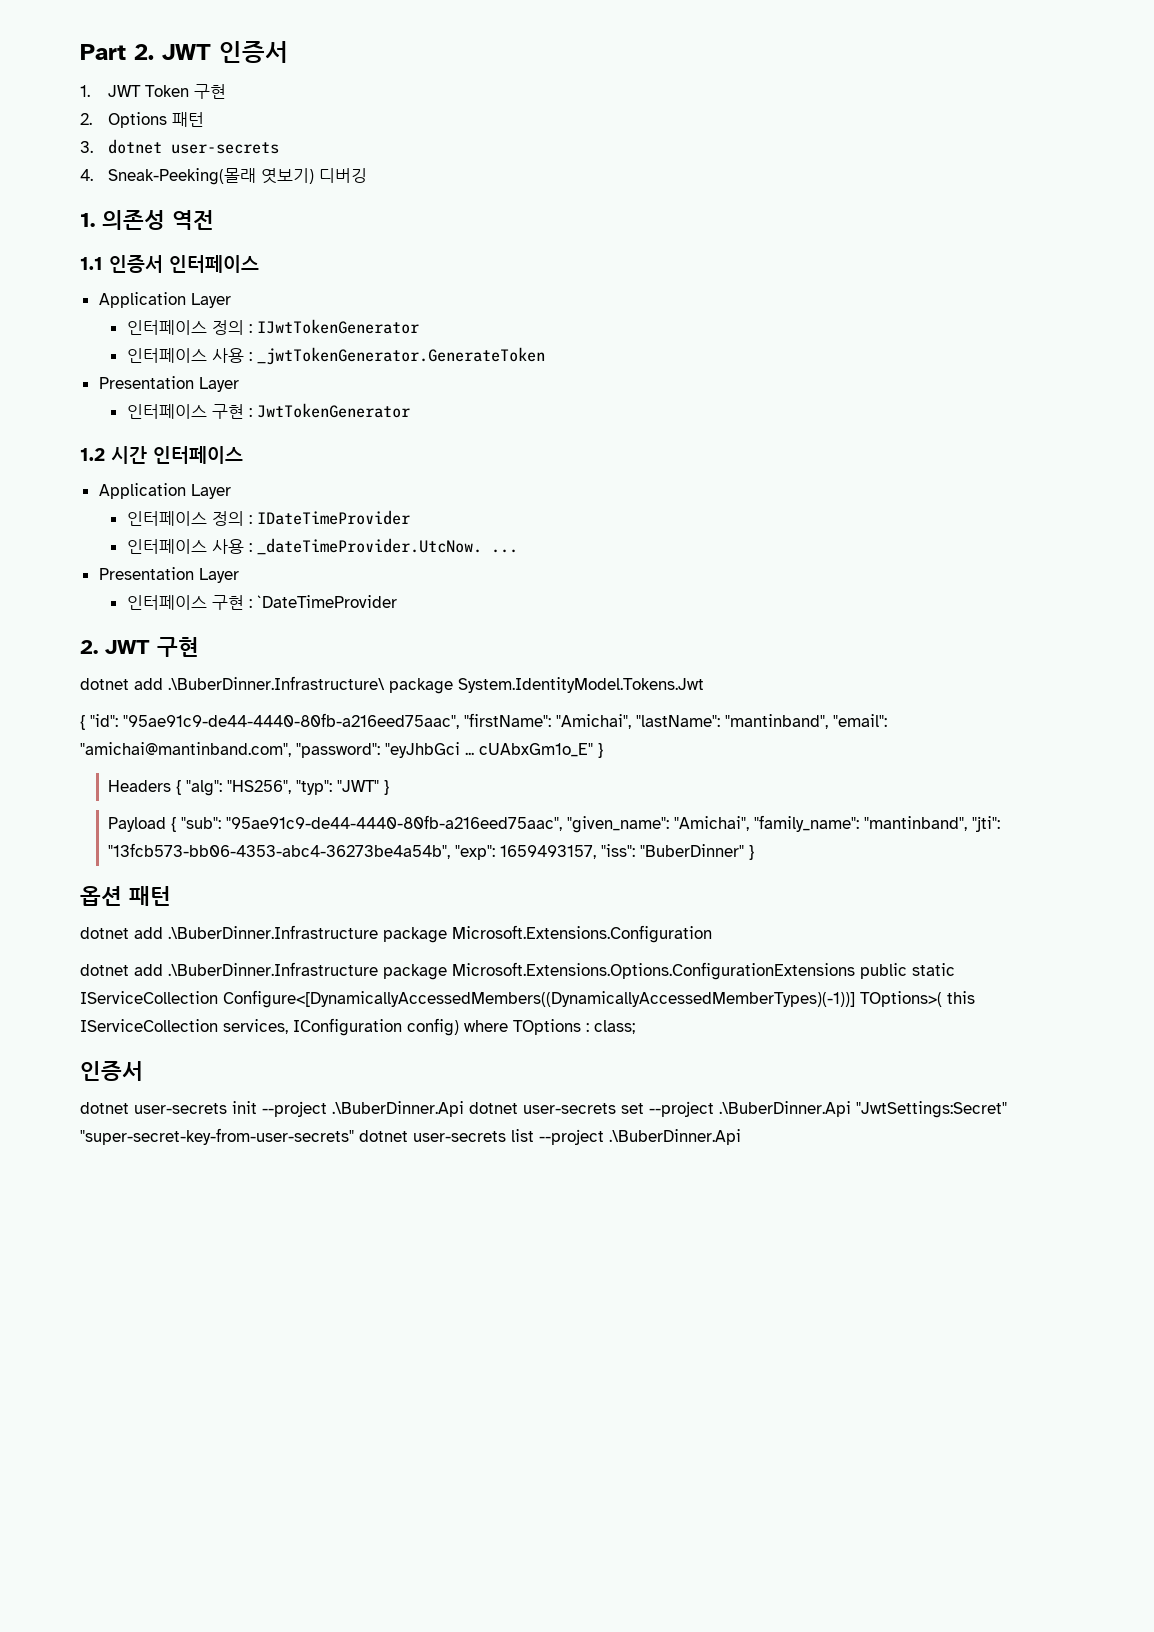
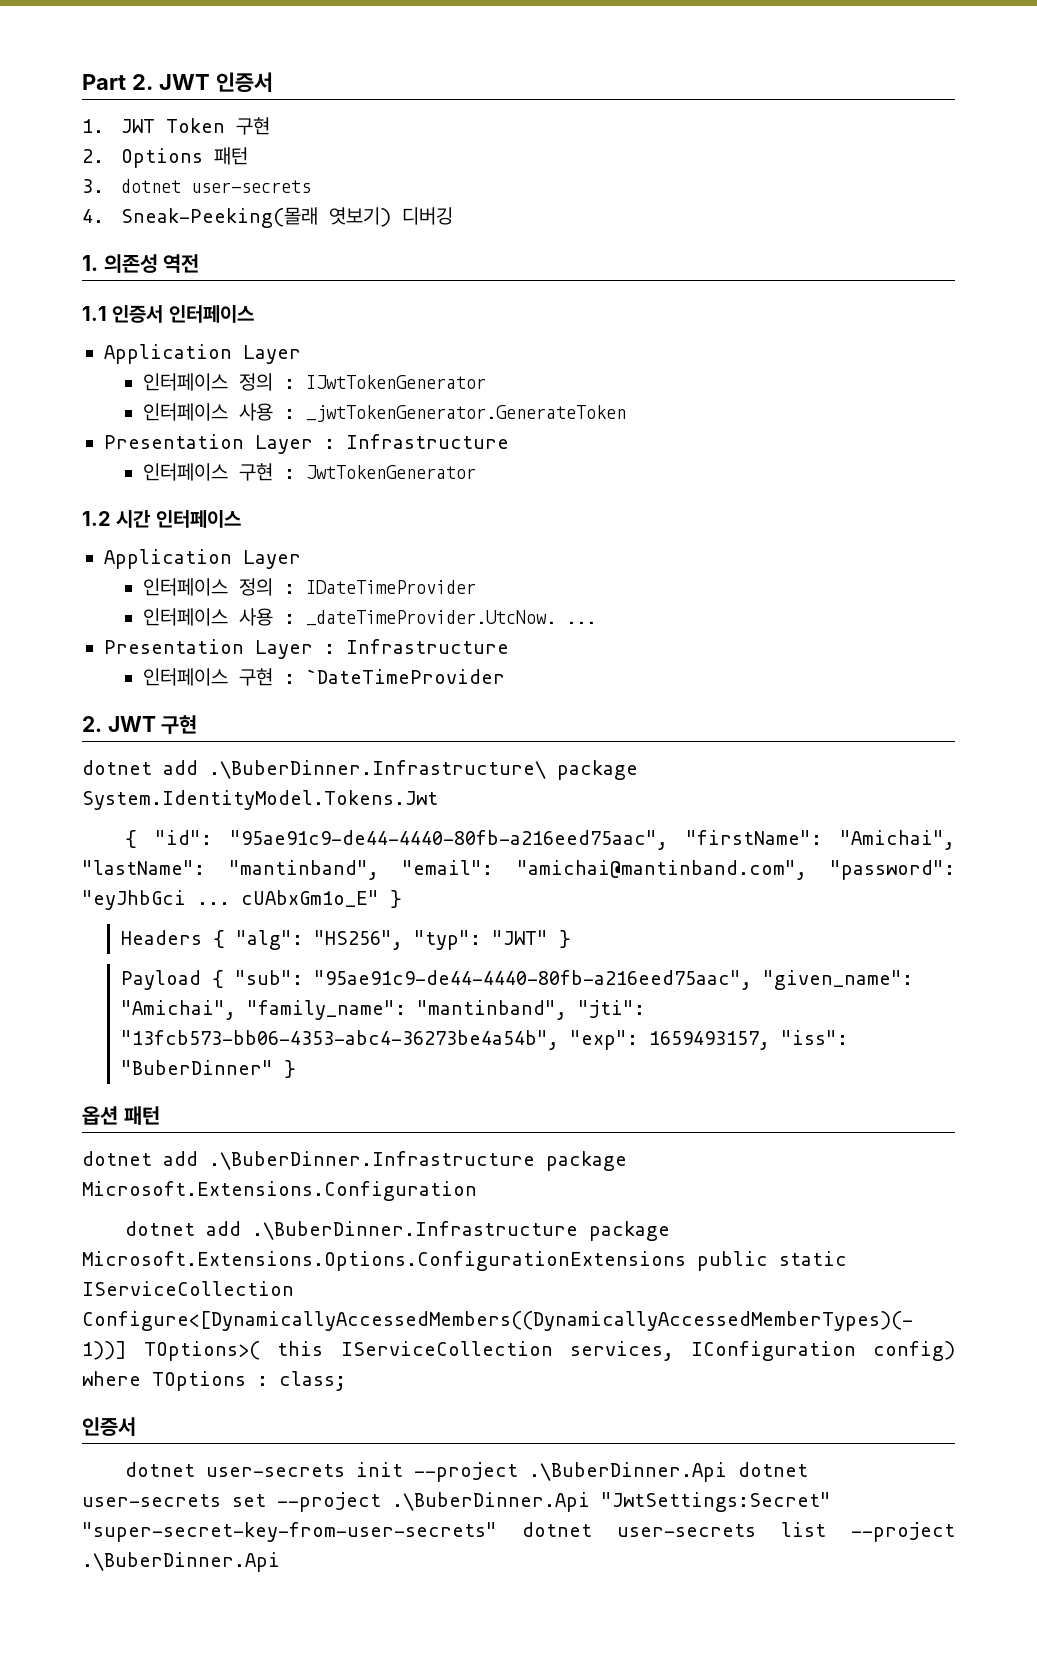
  인터페이스 사용 : _jwtTokenGenerator.GenerateToken
- Presentation Layer
+ Presentation Layer : Infrastructure
  인터페이스 사용 : _dateTimeProvider.UtcNow. ...
- Presentation Layer
+ Presentation Layer : Infrastructure

